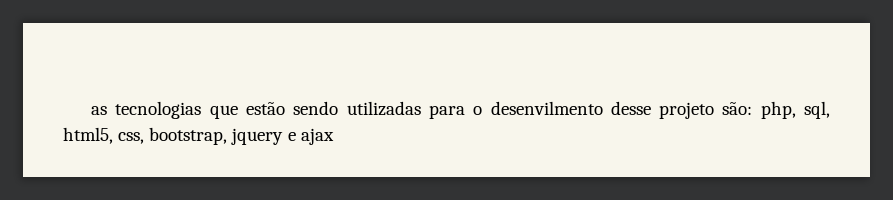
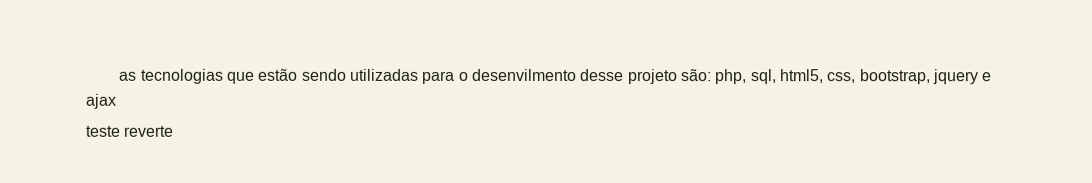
+ teste reverte

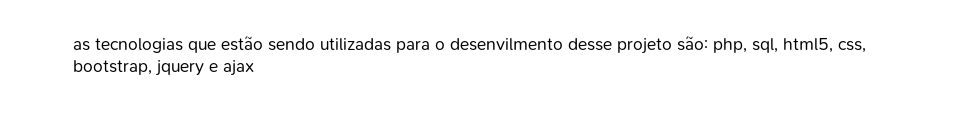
- teste reverte

